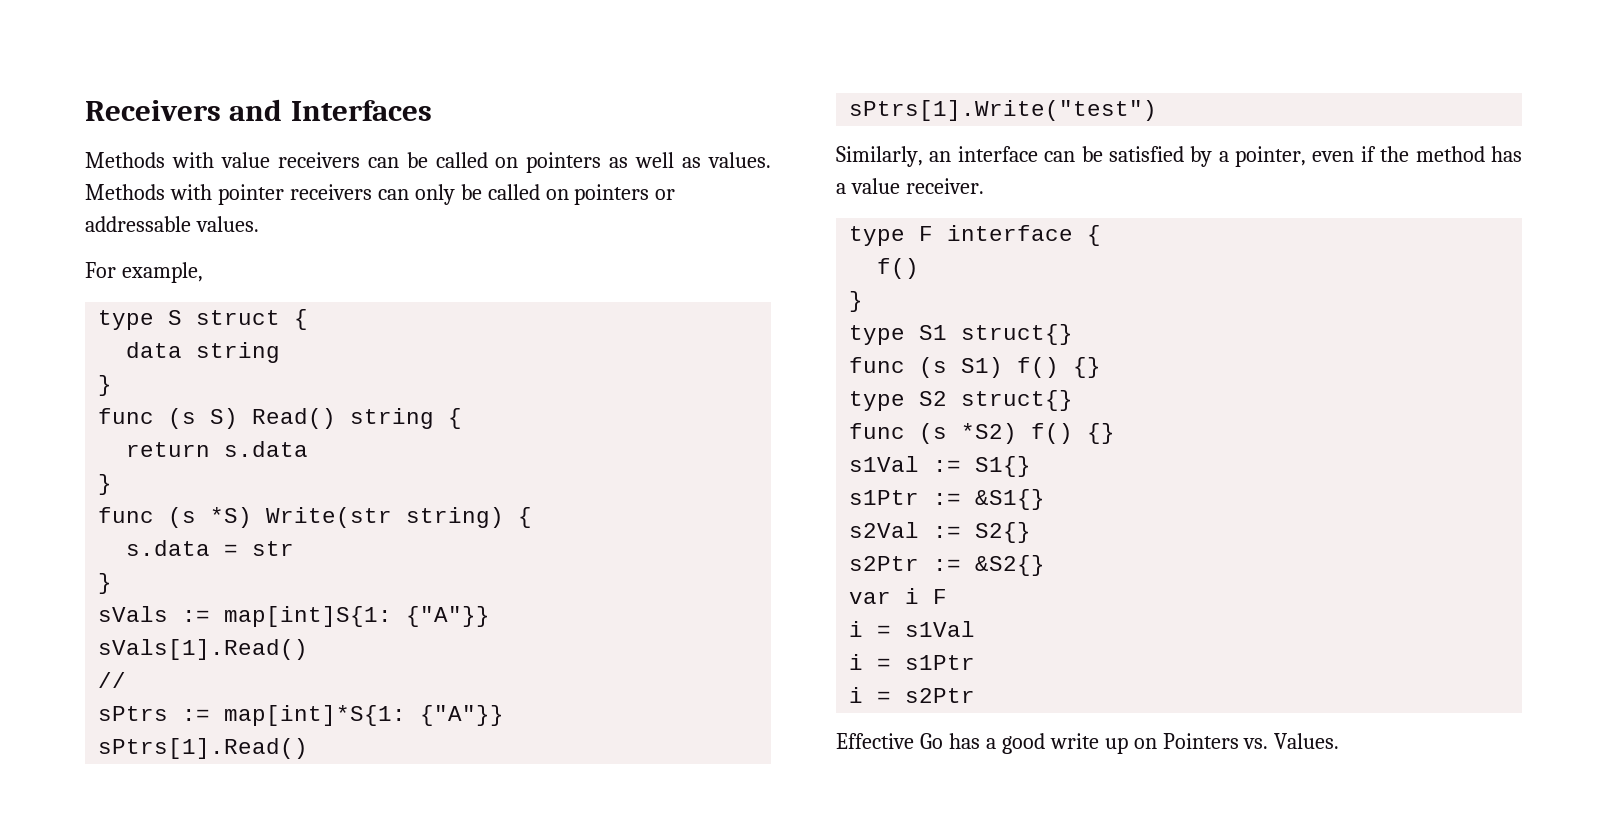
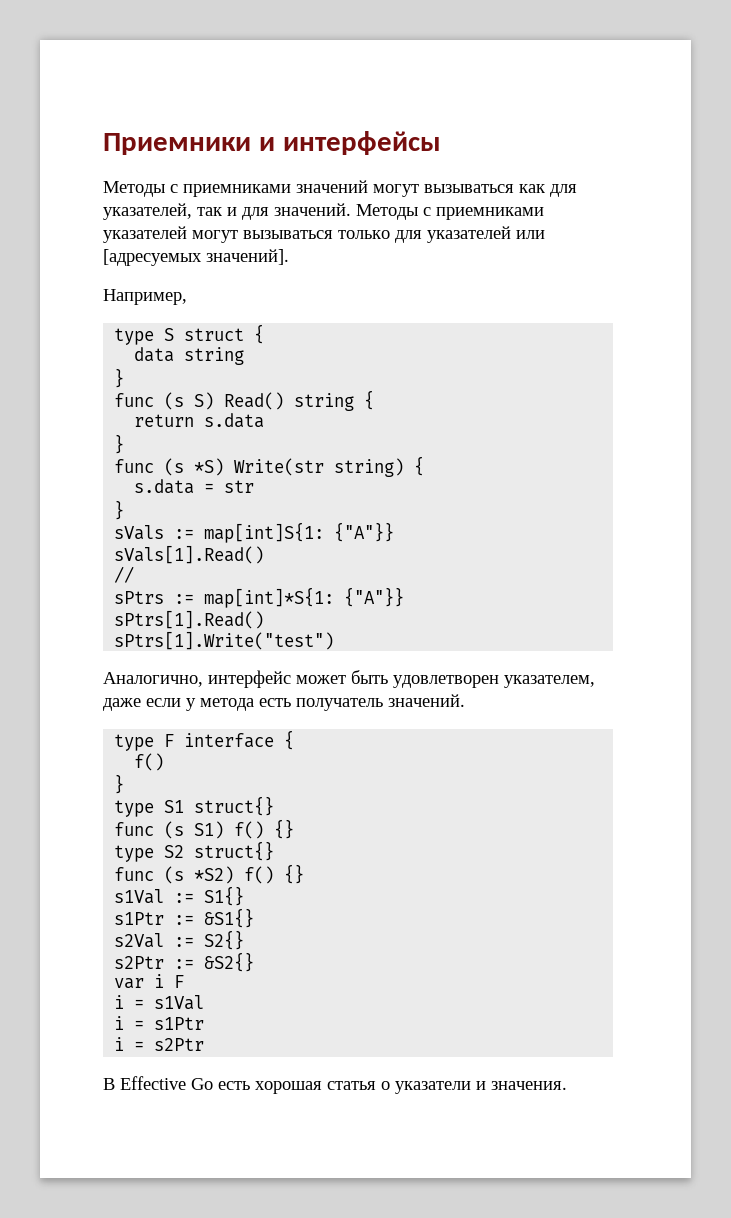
- Receivers and Interfaces
- Methods with value receivers can be called on pointers as well as values. Methods with pointer receivers can only be called on pointers or addressable values.
- For example,
+ Приемники и интерфейсы
+ Методы с приемниками значений могут вызываться как для указателей, так и для значений. Методы с приемниками указателей могут вызываться только для указателей или [адресуемых значений].
+ Например,
- Similarly, an interface can be satisfied by a pointer, even if the method has a value receiver.
+ Аналогично, интерфейс может быть удовлетворен указателем, даже если у метода есть получатель значений.
- Effective Go has a good write up on Pointers vs. Values.
+ В Effective Go есть хорошая статья о указатели и значения.

